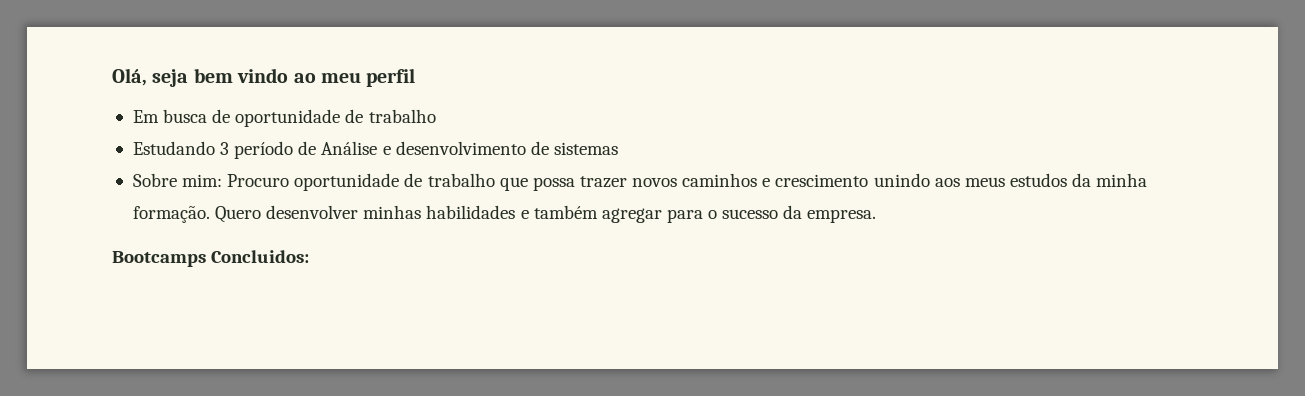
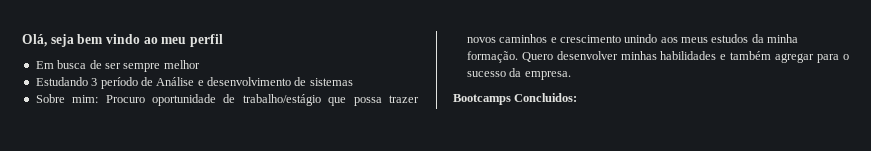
- Em busca de oportunidade de trabalho
+ Em busca de ser sempre melhor
- Sobre mim: Procuro oportunidade de trabalho que possa trazer novos caminhos e crescimento unindo aos meus estudos da minha formação.
+ Sobre mim: Procuro oportunidade de trabalho/estágio que possa trazer novos caminhos e crescimento unindo aos meus estudos da minha formação.

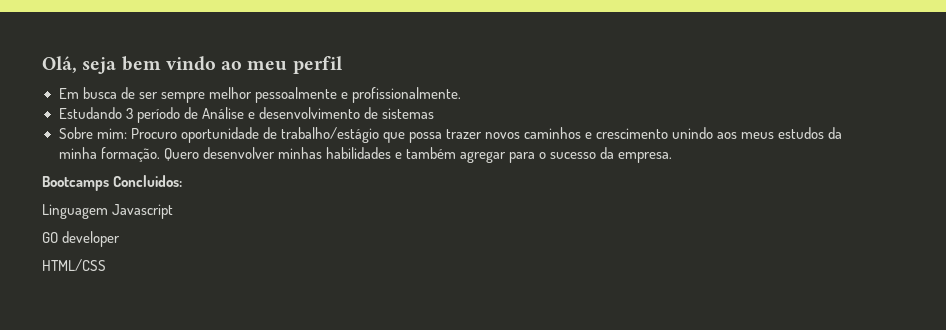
- Em busca de ser sempre melhor
+ Em busca de ser sempre melhor pessoalmente e profissionalmente.
+ Linguagem Javascript
+ GO developer
+ HTML/CSS

